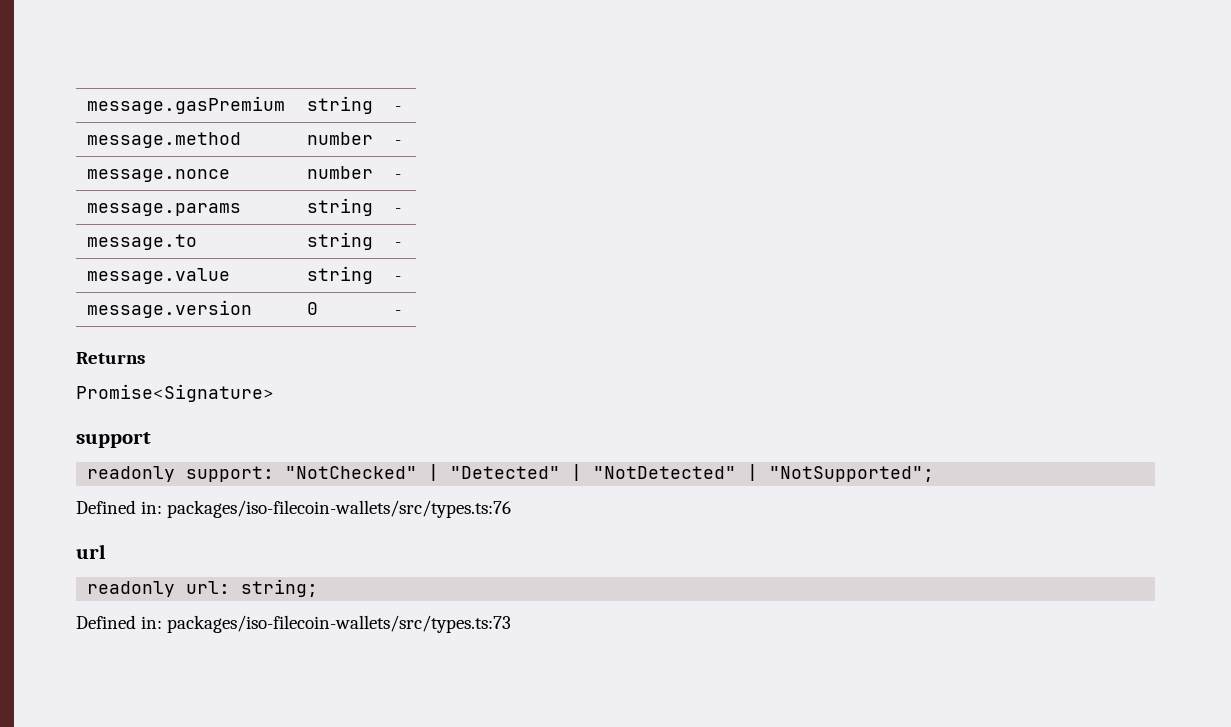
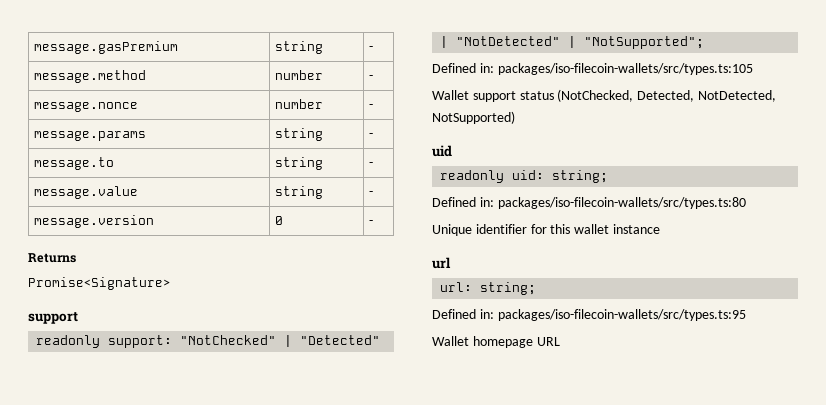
- Defined in: packages/iso-filecoin-wallets/src/types.ts:76
+ Defined in: packages/iso-filecoin-wallets/src/types.ts:105
+ Wallet support status (NotChecked, Detected, NotDetected, NotSupported)
+ uid
+ readonly uid: string;
+ Defined in: packages/iso-filecoin-wallets/src/types.ts:80
+ Unique identifier for this wallet instance
- readonly url: string;
+ url: string;
- Defined in: packages/iso-filecoin-wallets/src/types.ts:73
+ Defined in: packages/iso-filecoin-wallets/src/types.ts:95
+ Wallet homepage URL

